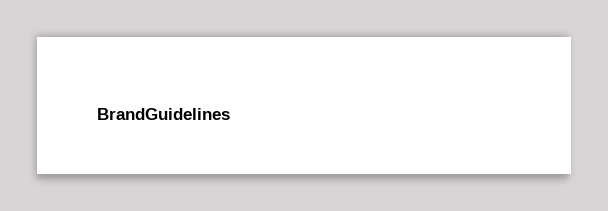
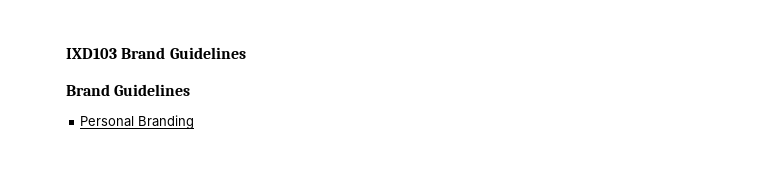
- BrandGuidelines
+ IXD103 Brand Guidelines
+ Brand Guidelines
+ Personal Branding

